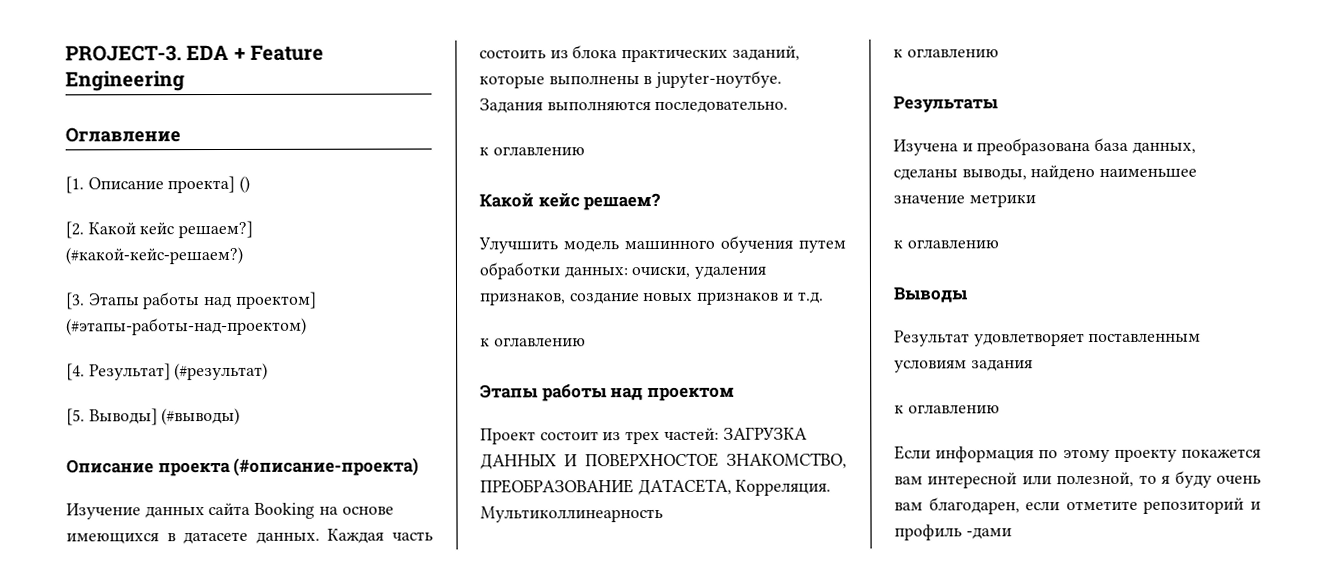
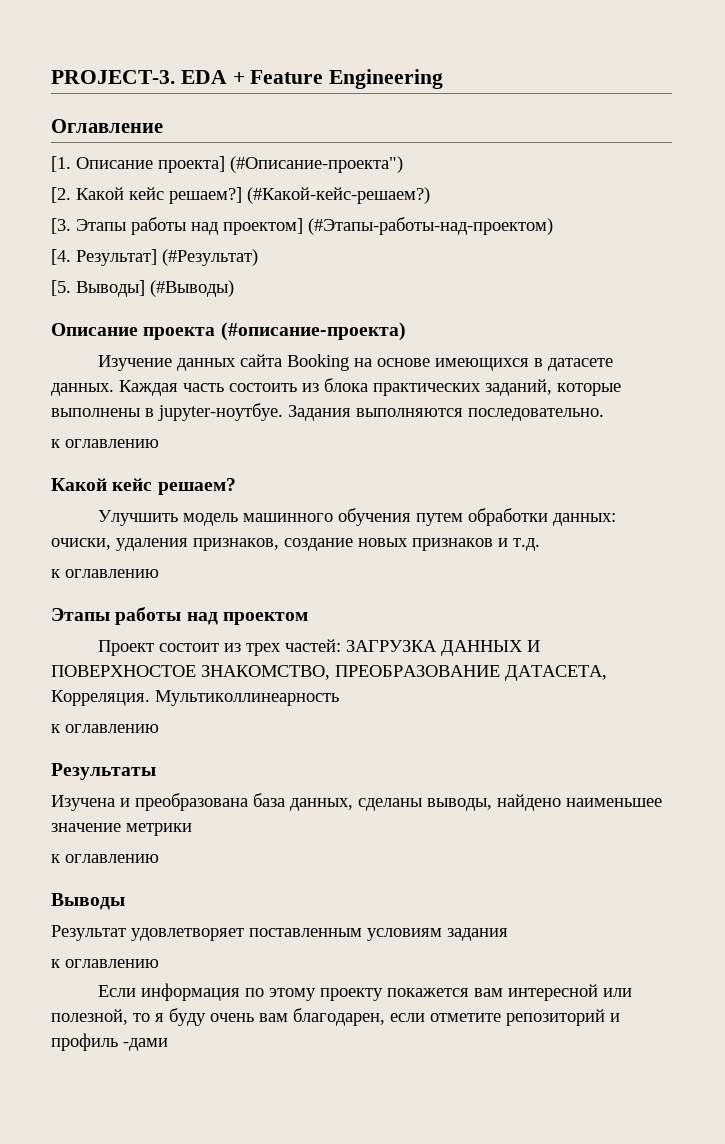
- [1. Описание проекта] ()
+ [1. Описание проекта] (#Описание-проекта")
- (#какой-кейс-решаем?)
+ (#Какой-кейс-решаем?)
- [3. Этапы работы над проектом] (#этапы-работы-над-проектом)
+ [3. Этапы работы над проектом] (#Этапы-работы-над-проектом)
- [4. Результат] (#результат)
+ [4. Результат] (#Результат)
- [5. Выводы] (#выводы)
+ [5. Выводы] (#Выводы)

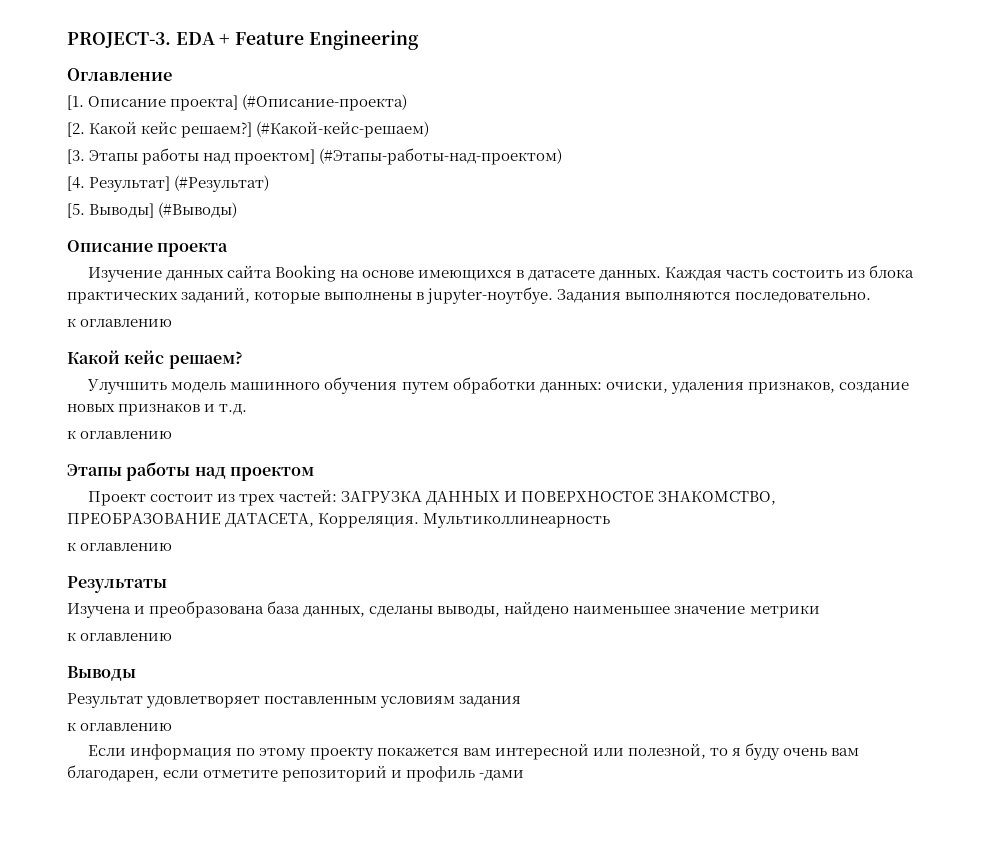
- [1. Описание проекта] (#Описание-проекта")
+ [1. Описание проекта] (#Описание-проекта)
- (#Какой-кейс-решаем?)
+ (#Какой-кейс-решаем)
- Описание проекта (#описание-проекта)
+ Описание проекта

